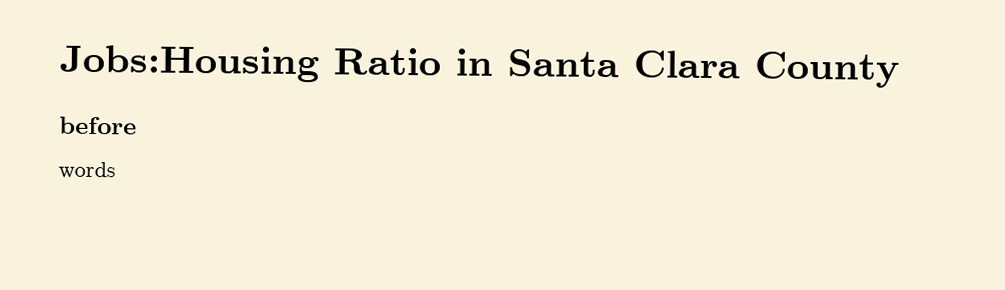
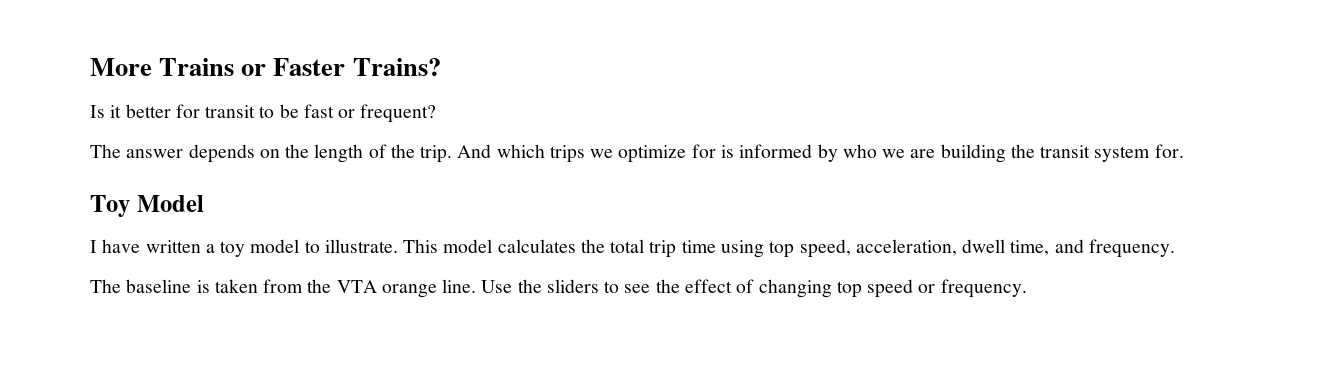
- Jobs:Housing Ratio in Santa Clara County
- before
- words
+ More Trains or Faster Trains?
+ Is it better for transit to be fast or frequent?
+ The answer depends on the length of the trip. And which trips we optimize for is informed by who we are building the transit system for.
+ Toy Model
+ I have written a toy model to illustrate. This model calculates the total trip time using top speed, acceleration, dwell time, and frequency.
+ The baseline is taken from the VTA orange line. Use the sliders to see the effect of changing top speed or frequency.

